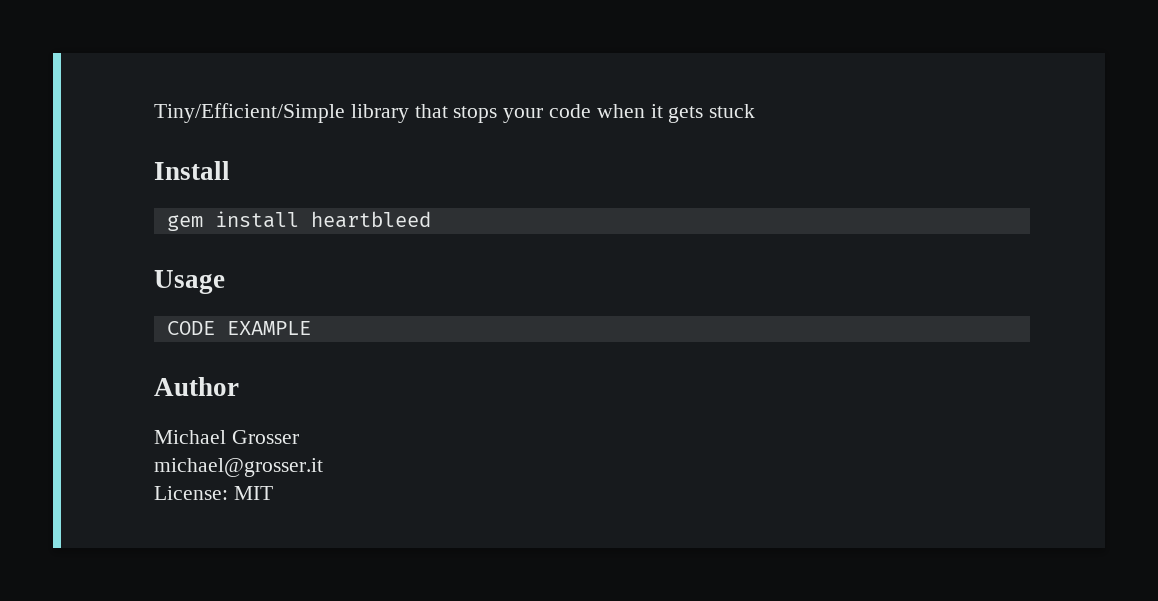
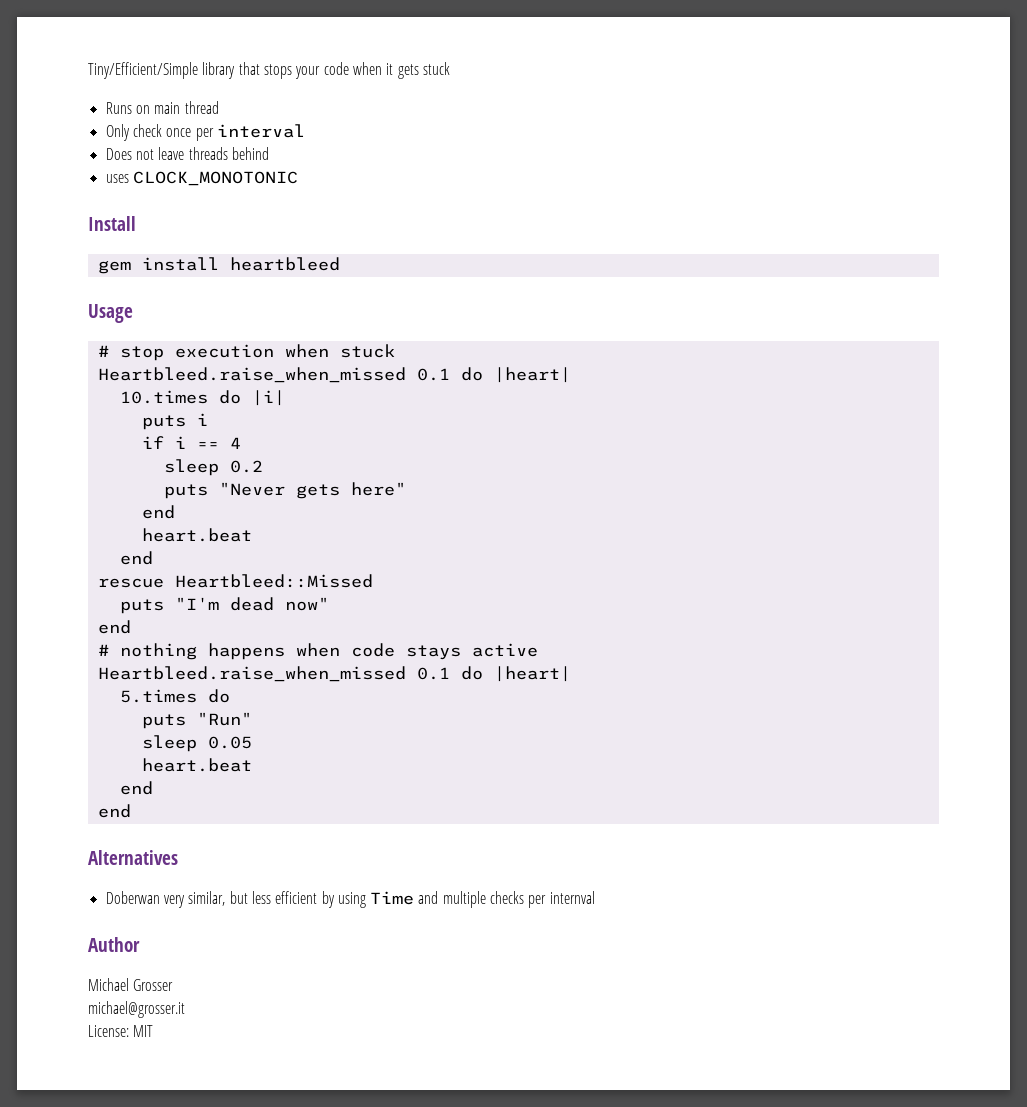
+ Runs on main thread
+ Only check once per interval
+ Does not leave threads behind
+ uses CLOCK_MONOTONIC
- CODE EXAMPLE
+ # stop execution when stuck
+ Heartbleed.raise_when_missed 0.1 do |heart|
+ 10.times do |i|
+ puts i
+ if i == 4
+ sleep 0.2
+ puts "Never gets here"
+ end
+ heart.beat
+ end
+ rescue Heartbleed::Missed
+ puts "I'm dead now"
+ end
+ # nothing happens when code stays active
+ Heartbleed.raise_when_missed 0.1 do |heart|
+ 5.times do
+ puts "Run"
+ sleep 0.05
+ heart.beat
+ end
+ end
+ Alternatives
+ Doberwan very similar, but less efficient by using Time and multiple checks per internval

